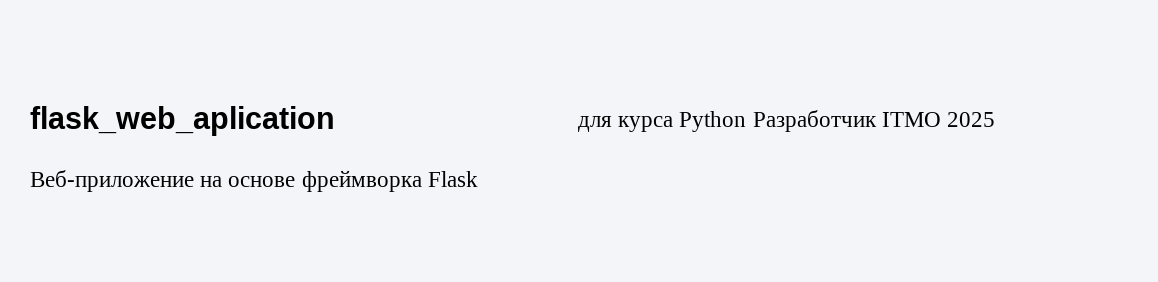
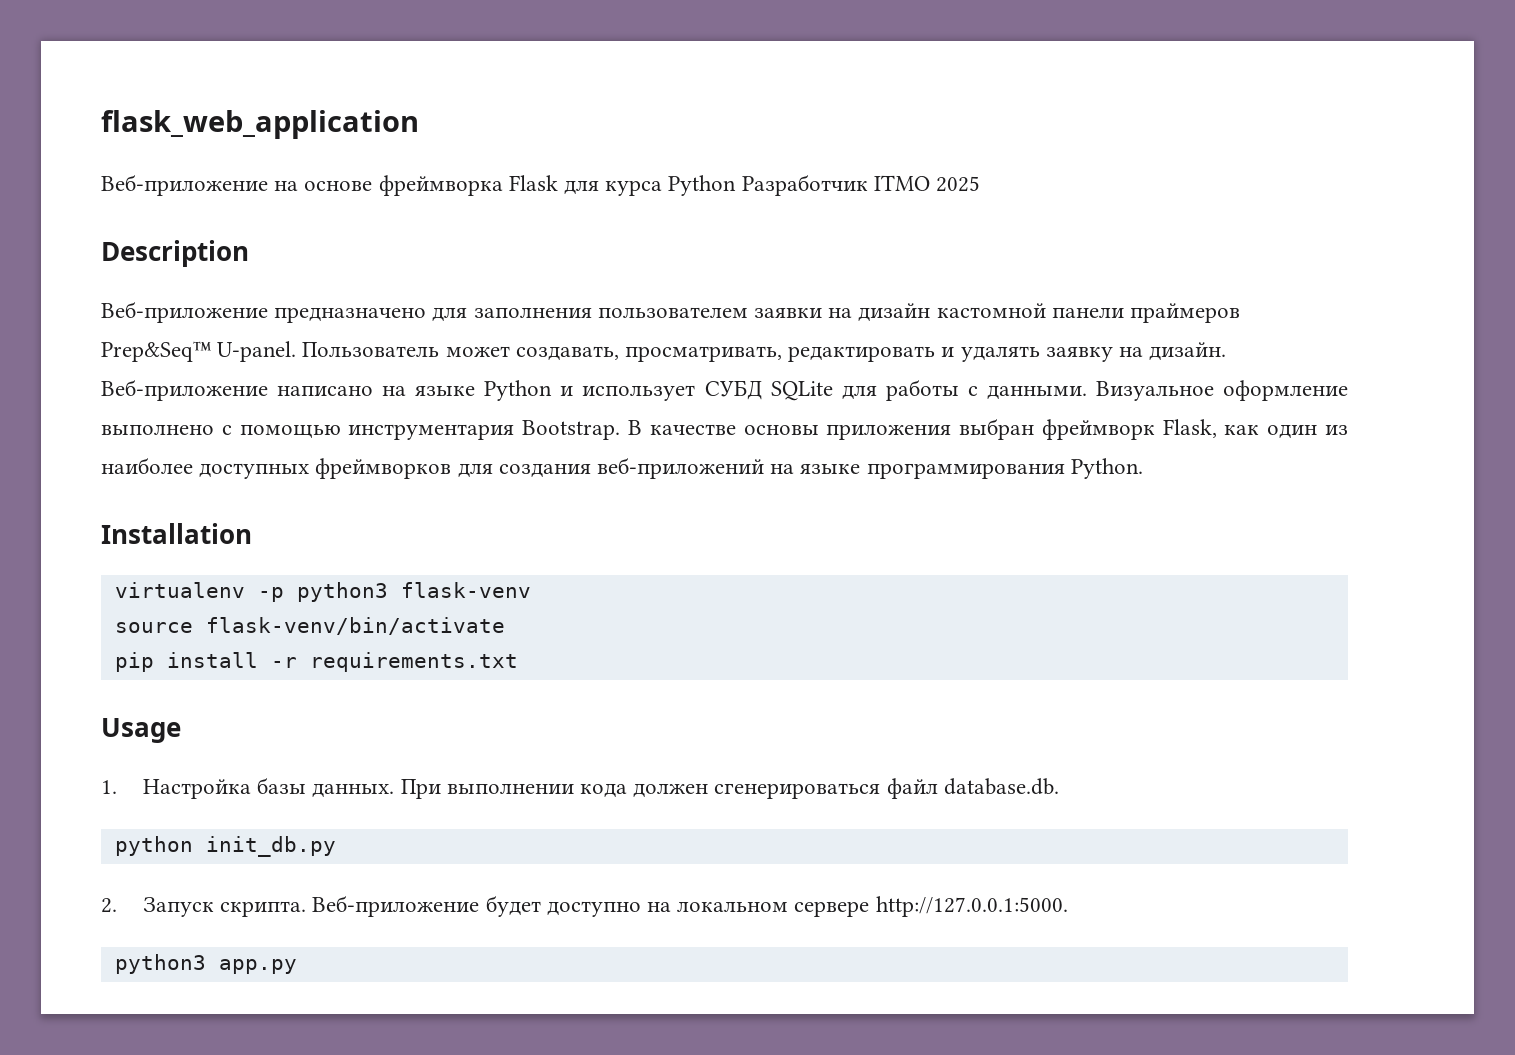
- flask_web_aplication
+ flask_web_application
+ Description
+ Веб-приложение предназначено для заполнения пользователем заявки на дизайн кастомной панели праймеров Prep&Seq™ U-panel. Пользователь может создавать, просматривать, редактировать и удалять заявку на дизайн. Веб-приложение написано на языке Python и использует СУБД SQLite для работы с данными. Визуальное оформление выполнено с помощью инструментария Bootstrap. В качестве основы приложения выбран фреймворк Flask, как один из наиболее доступных фреймворков для создания веб-приложений на языке программирования Python.
+ Installation
+ virtualenv -p python3 flask-venv
+ source flask-venv/bin/activate
+ pip install -r requirements.txt
+ Usage
+ 1. Настройка базы данных. При выполнении кода должен сгенерироваться файл database.db.
+ python init_db.py
+ 2. Запуск скрипта. Веб-приложение будет доступно на локальном сервере http://127.0.0.1:5000.
+ python3 app.py

